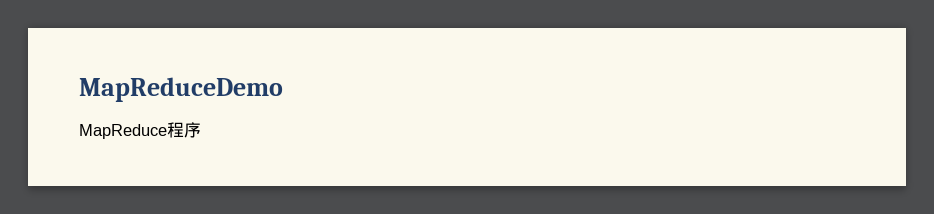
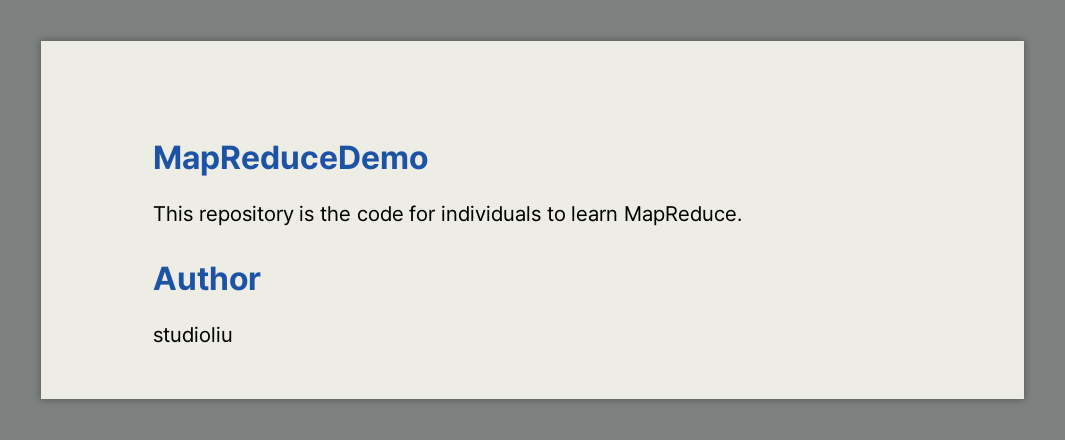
- MapReduce程序
+ This repository is the code for individuals to learn MapReduce.
+ Author
+ studioliu

